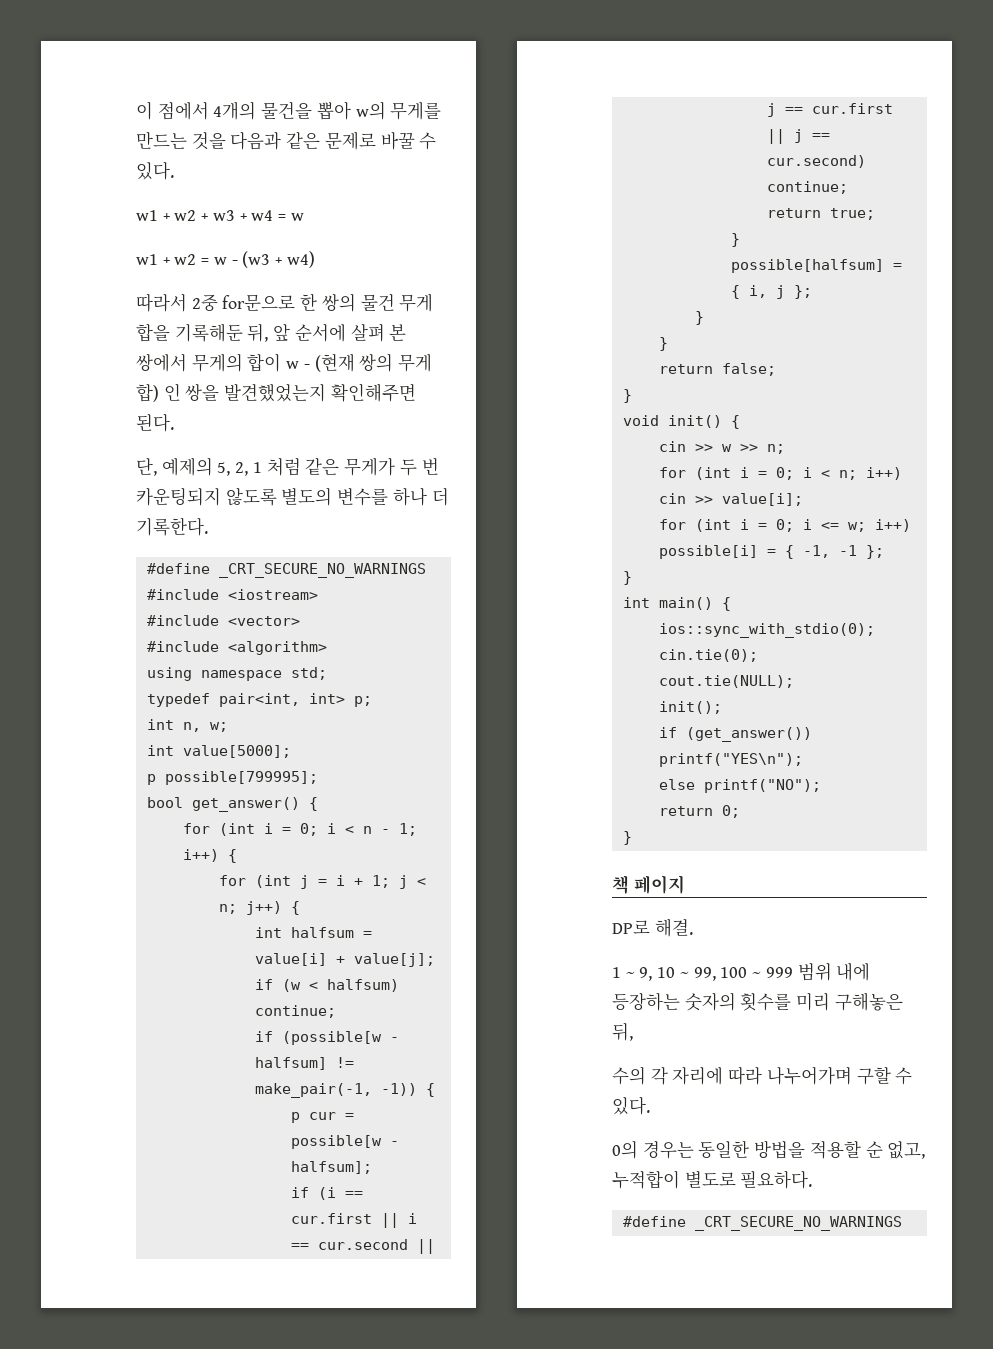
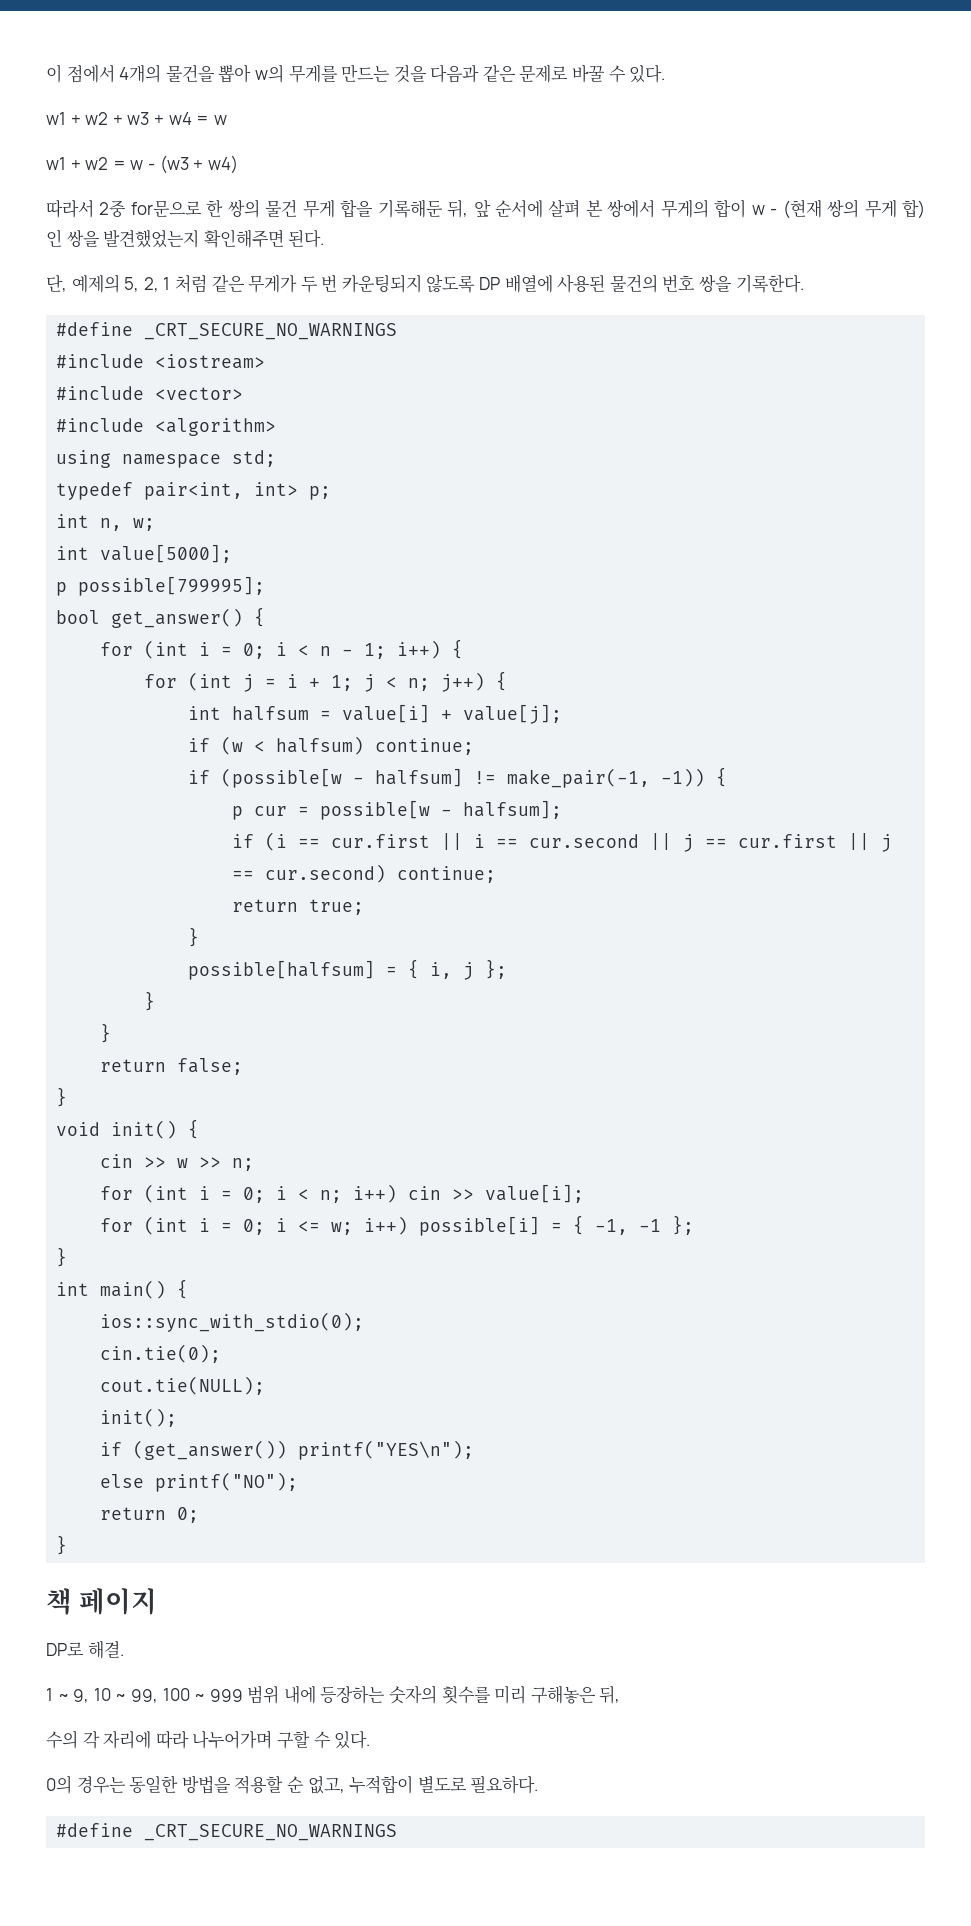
- 단, 예제의 5, 2, 1 처럼 같은 무게가 두 번 카운팅되지 않도록 별도의 변수를 하나 더 기록한다.
+ 단, 예제의 5, 2, 1 처럼 같은 무게가 두 번 카운팅되지 않도록 DP 배열에 사용된 물건의 번호 쌍을 기록한다.

